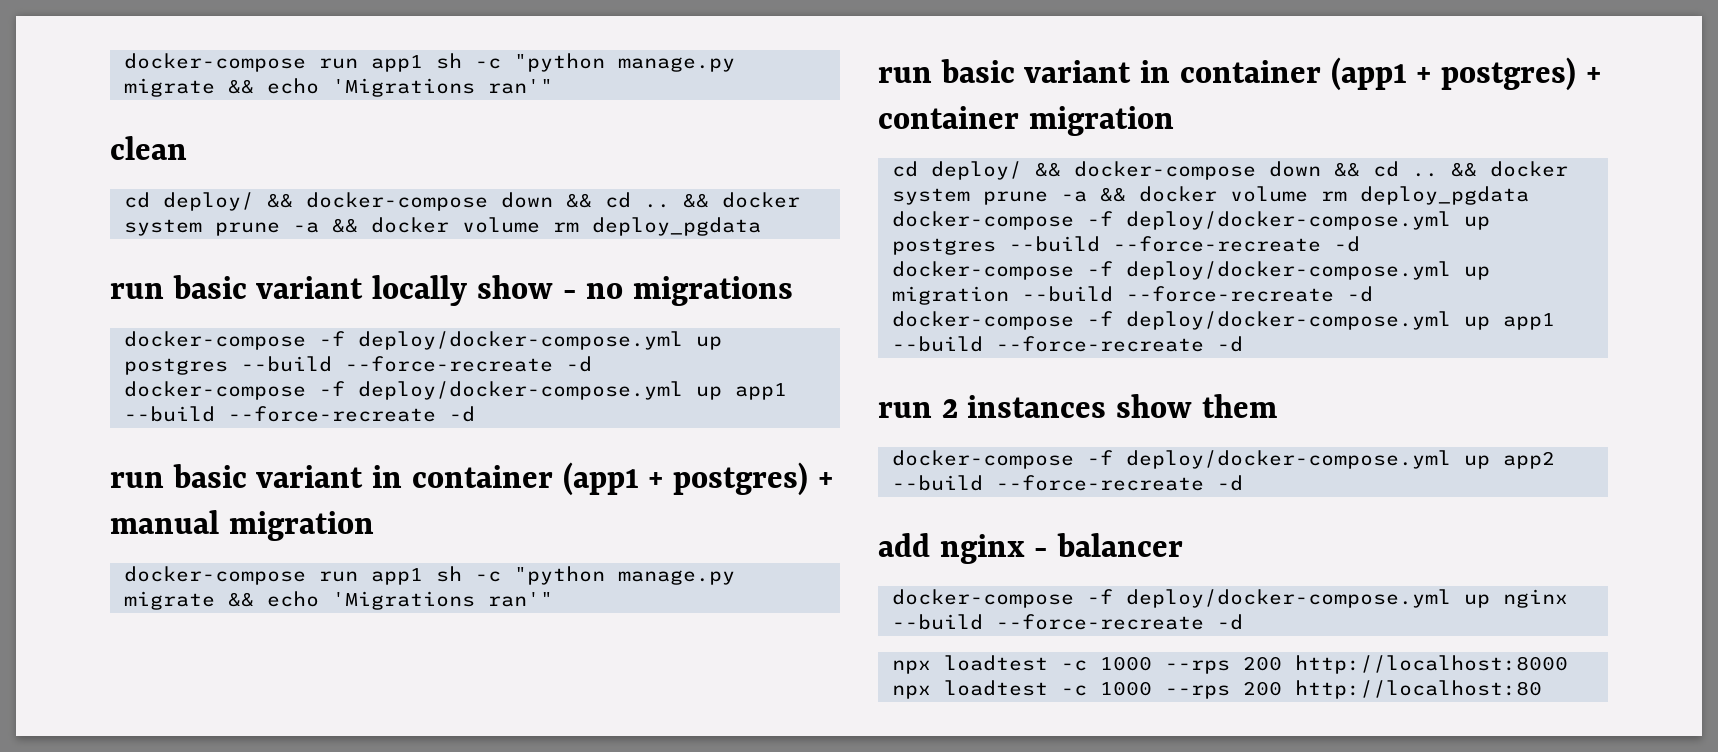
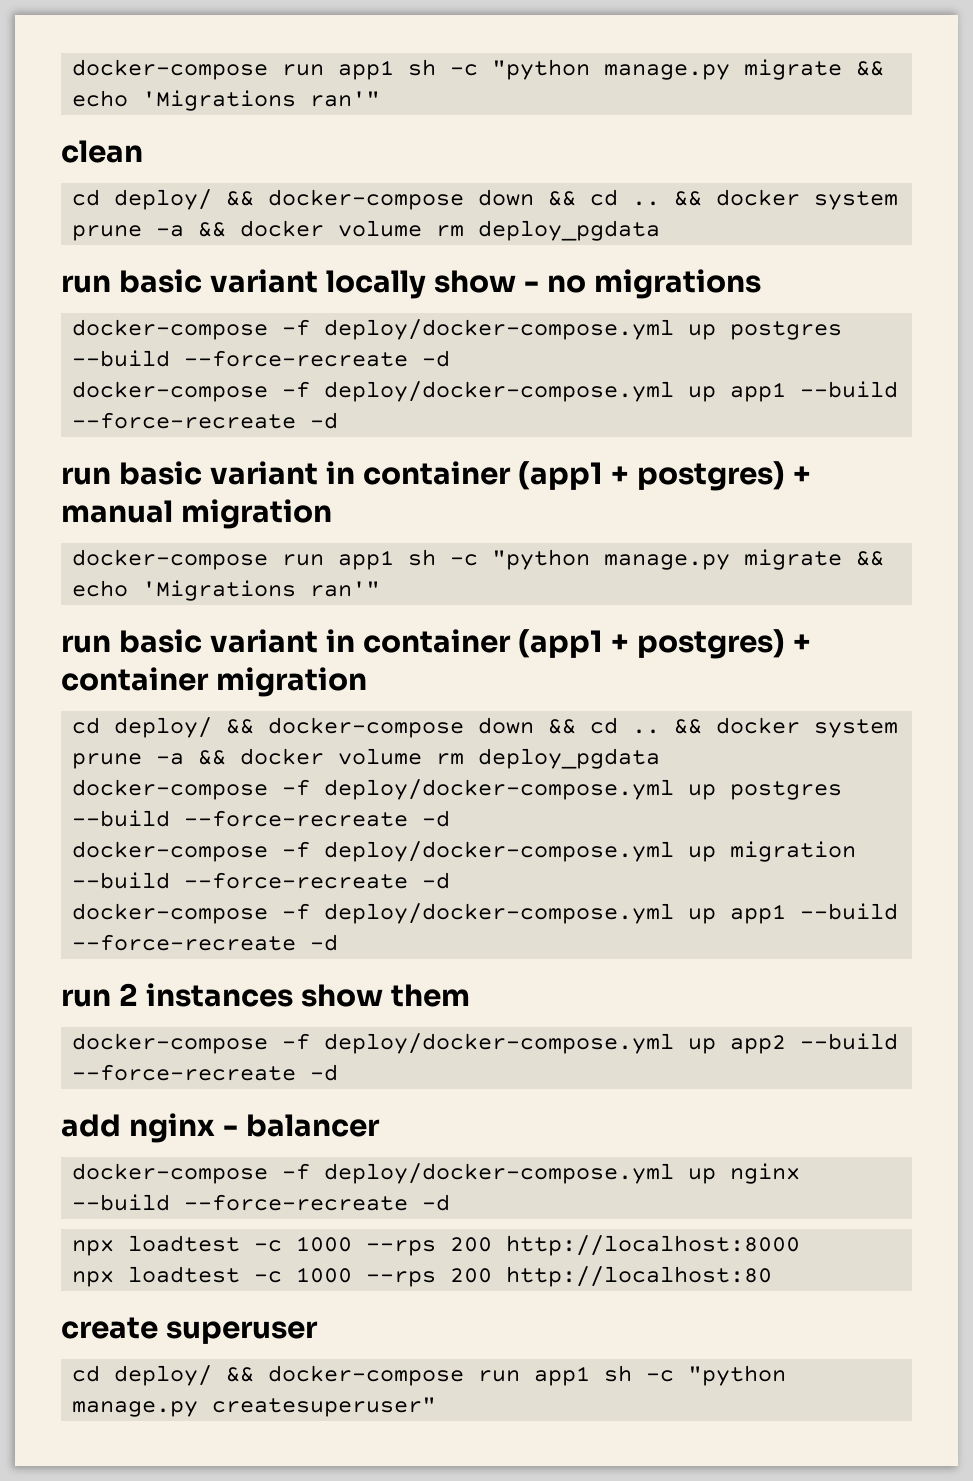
+ create superuser
+ cd deploy/ && docker-compose run app1 sh -c "python manage.py createsuperuser"

